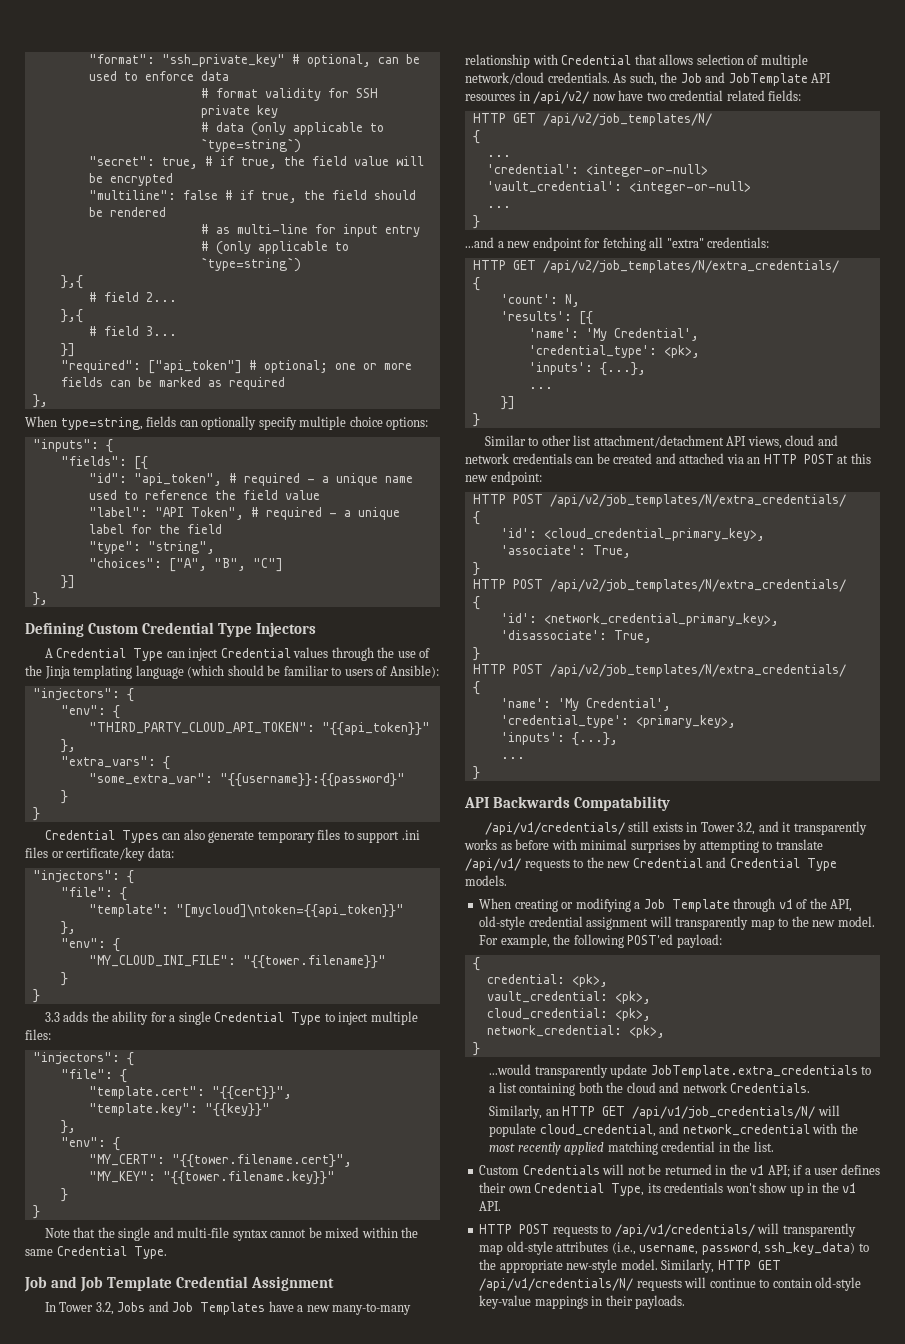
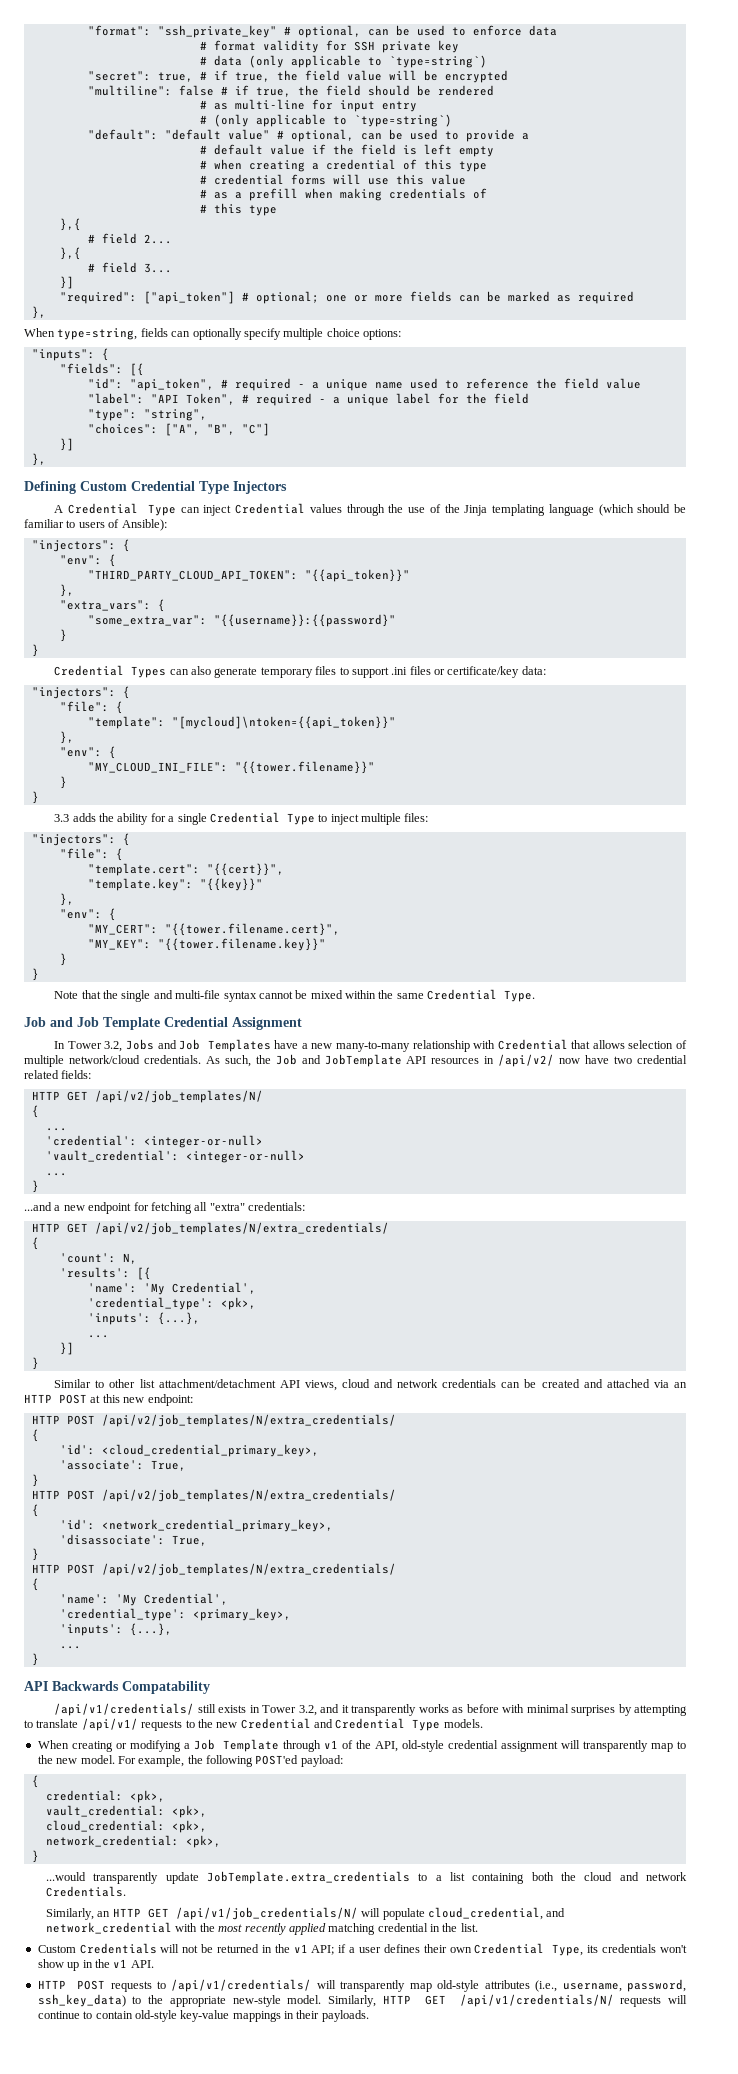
+ "default": "default value" # optional, can be used to provide a
+ # default value if the field is left empty
+ # when creating a credential of this type
+ # credential forms will use this value
+ # as a prefill when making credentials of
+ # this type

